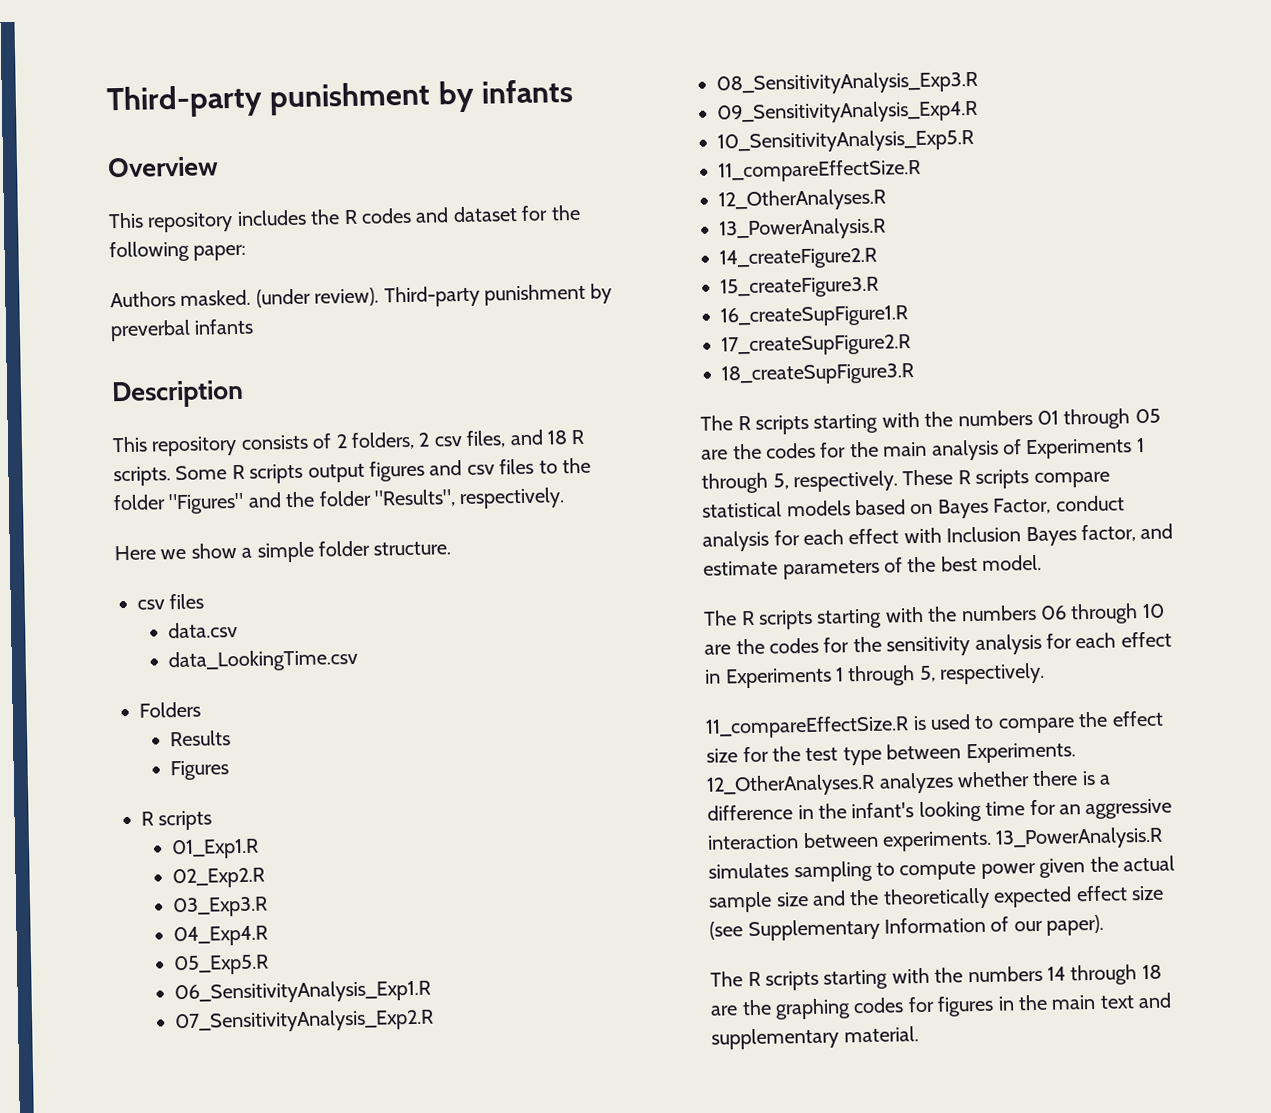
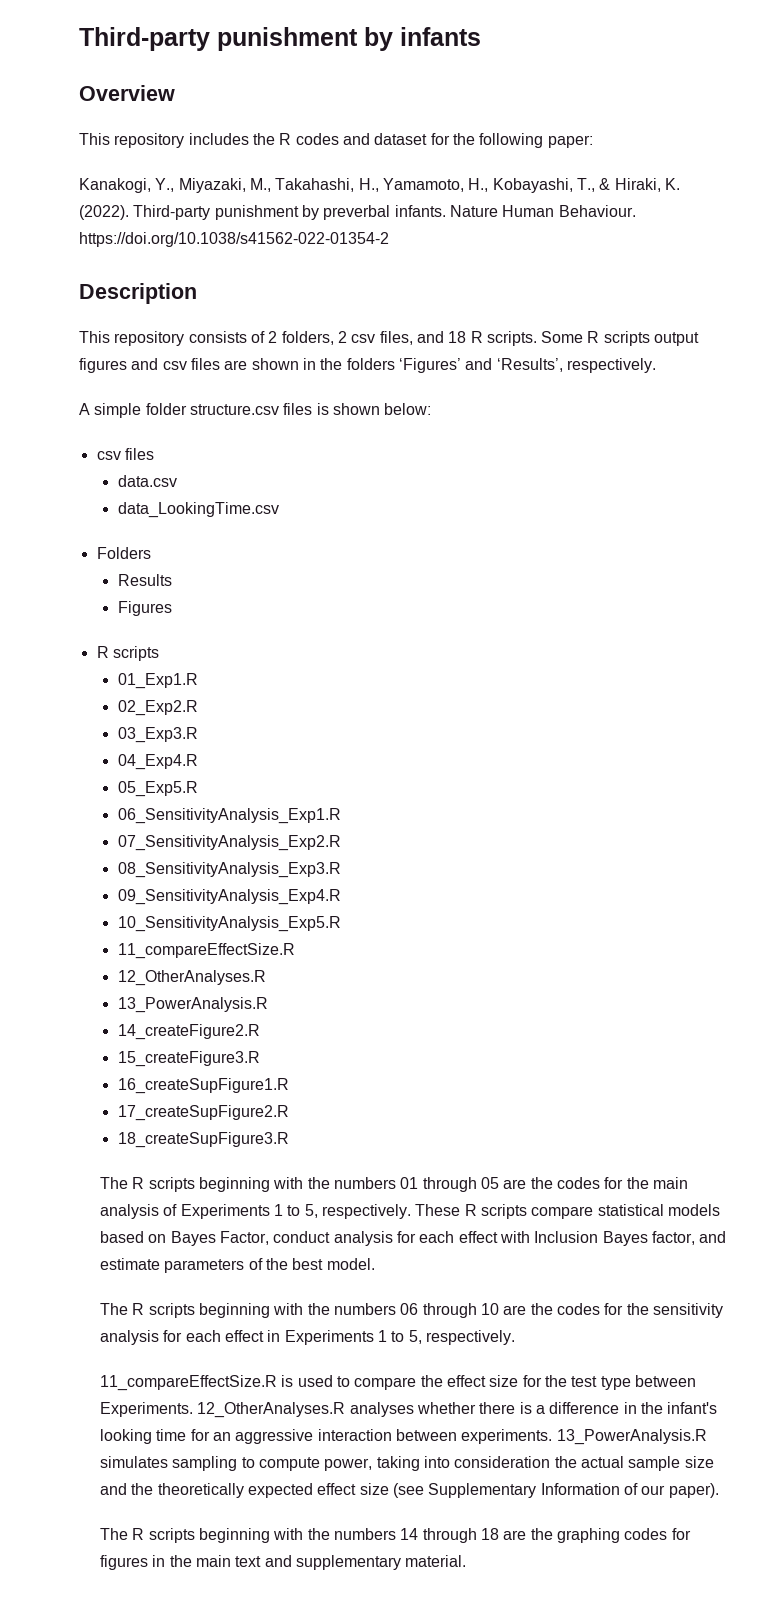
- Authors masked. (under review). Third-party punishment by preverbal infants
+ Kanakogi, Y., Miyazaki, M., Takahashi, H., Yamamoto, H., Kobayashi, T., & Hiraki, K. (2022). Third-party punishment by preverbal infants. Nature Human Behaviour. https://doi.org/10.1038/s41562-022-01354-2
- Some R scripts output figures and csv files to the folder "Figures" and the folder "Results", respectively.
- Here we show a simple folder structure.
+ Some R scripts output figures and csv files are shown in the folders ‘Figures’ and ‘Results’, respectively.
+ A simple folder structure.csv files is shown below:
- The R scripts starting with the numbers 01 through 05 are the codes for the main analysis of Experiments 1 through 5, respectively.
+ The R scripts beginning with the numbers 01 through 05 are the codes for the main analysis of Experiments 1 to 5, respectively.
- The R scripts starting with the numbers 06 through 10 are the codes for the sensitivity analysis for each effect in Experiments 1 through 5, respectively.
+ The R scripts beginning with the numbers 06 through 10 are the codes for the sensitivity analysis for each effect in Experiments 1 to 5, respectively.
- 12_OtherAnalyses.R analyzes whether there is a difference in the infant's looking time for an aggressive interaction between experiments.
+ 12_OtherAnalyses.R analyses whether there is a difference in the infant's looking time for an aggressive interaction between experiments.
- 13_PowerAnalysis.R simulates sampling to compute power given the actual sample size and the theoretically expected effect size (see Supplementary Information of our paper).
+ 13_PowerAnalysis.R simulates sampling to compute power, taking into consideration the actual sample size and the theoretically expected effect size (see Supplementary Information of our paper).
- The R scripts starting with the numbers 14 through 18 are the graphing codes for figures in the main text and supplementary material.
+ The R scripts beginning with the numbers 14 through 18 are the graphing codes for figures in the main text and supplementary material.

